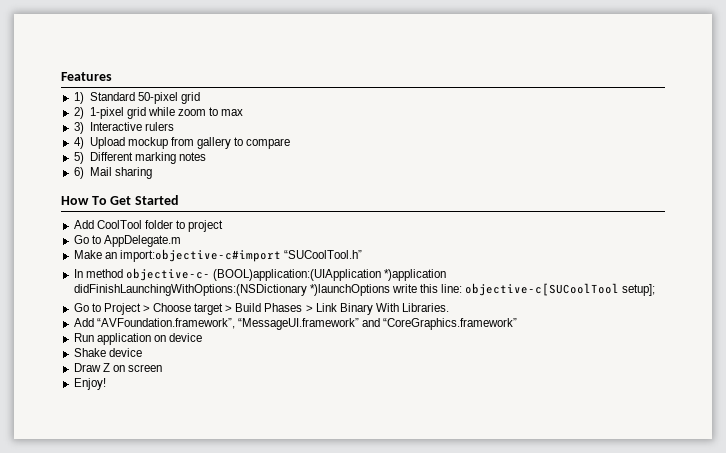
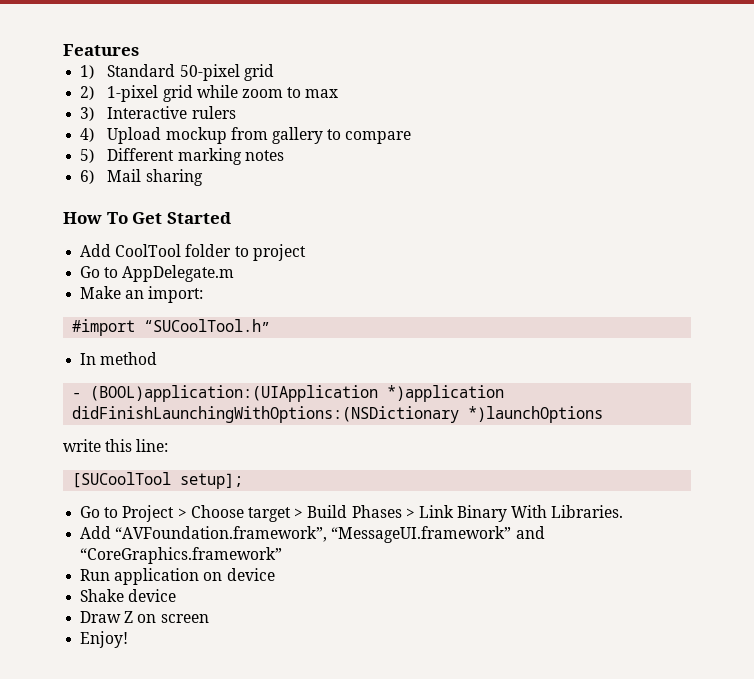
- Make an import:objective-c#import “SUCoolTool.h”
+ Make an import:
+ #import “SUCoolTool.h”
- In method objective-c- (BOOL)application:(UIApplication *)application didFinishLaunchingWithOptions:(NSDictionary *)launchOptions write this line: objective-c[SUCoolTool setup];
+ In method
+ - (BOOL)application:(UIApplication *)application didFinishLaunchingWithOptions:(NSDictionary *)launchOptions
+ write this line:
+ [SUCoolTool setup];

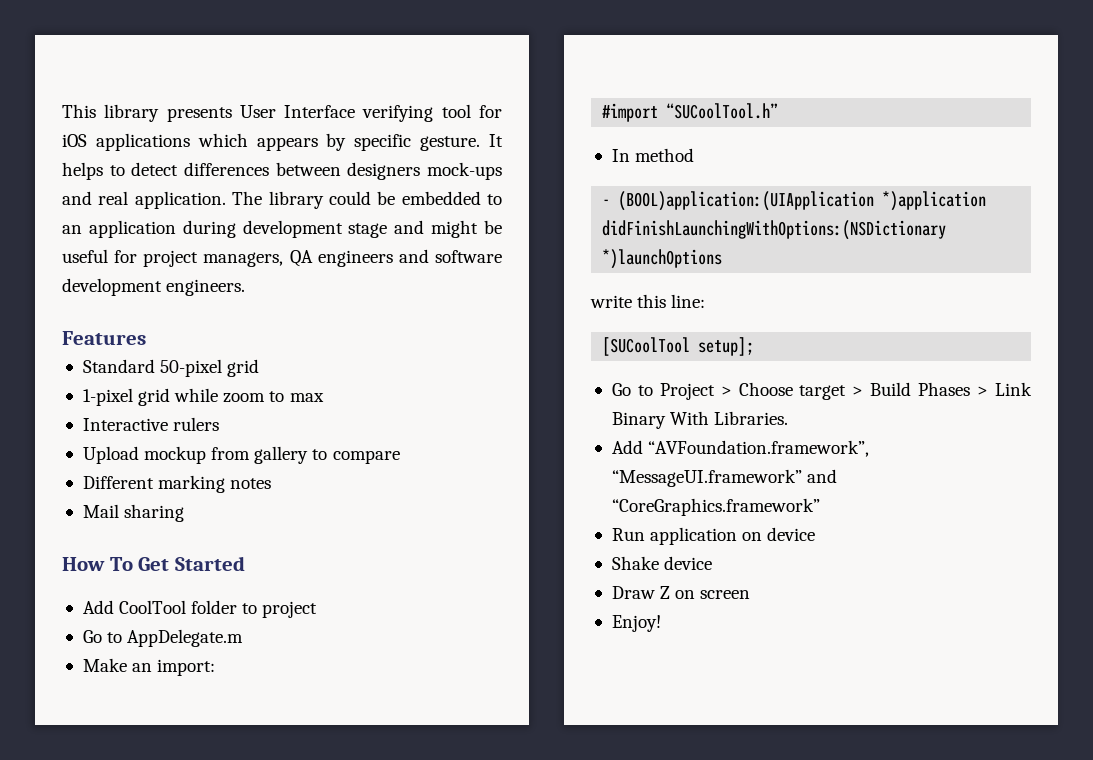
+ This library presents User Interface verifying tool for iOS applications which appears by specific gesture. It helps to detect differences between designers mock-ups and real application. The library could be embedded to an application during development stage and might be useful for project managers, QA engineers and software development engineers.
- 1) Standard 50-pixel grid
+ Standard 50-pixel grid
- 2) 1-pixel grid while zoom to max
+ 1-pixel grid while zoom to max
- 3) Interactive rulers
+ Interactive rulers
- 4) Upload mockup from gallery to compare
+ Upload mockup from gallery to compare
- 5) Different marking notes
+ Different marking notes
- 6) Mail sharing
+ Mail sharing

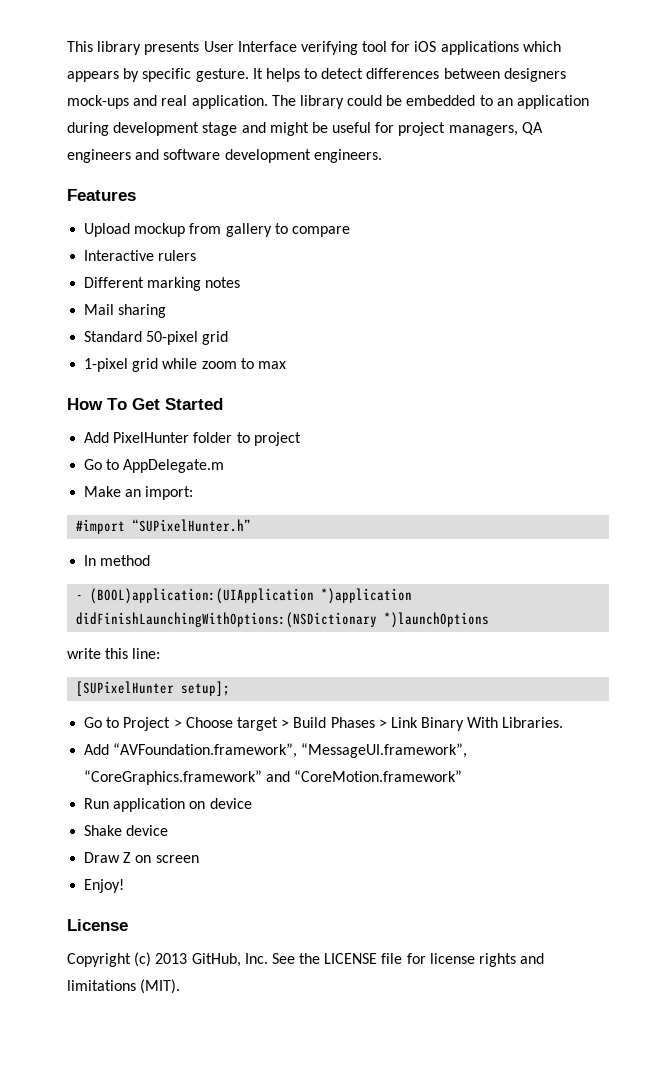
+ Upload mockup from gallery to compare
+ Interactive rulers
+ Different marking notes
+ Mail sharing
- Interactive rulers
- Upload mockup from gallery to compare
- Different marking notes
- Mail sharing
- Add CoolTool folder to project
+ Add PixelHunter folder to project
- #import “SUCoolTool.h”
+ #import “SUPixelHunter.h”
- [SUCoolTool setup];
+ [SUPixelHunter setup];
- Add “AVFoundation.framework”, “MessageUI.framework” and “CoreGraphics.framework”
+ Add “AVFoundation.framework”, “MessageUI.framework”, “CoreGraphics.framework” and “CoreMotion.framework”
+ License
+ Copyright (c) 2013 GitHub, Inc. See the LICENSE file for license rights and limitations (MIT).

